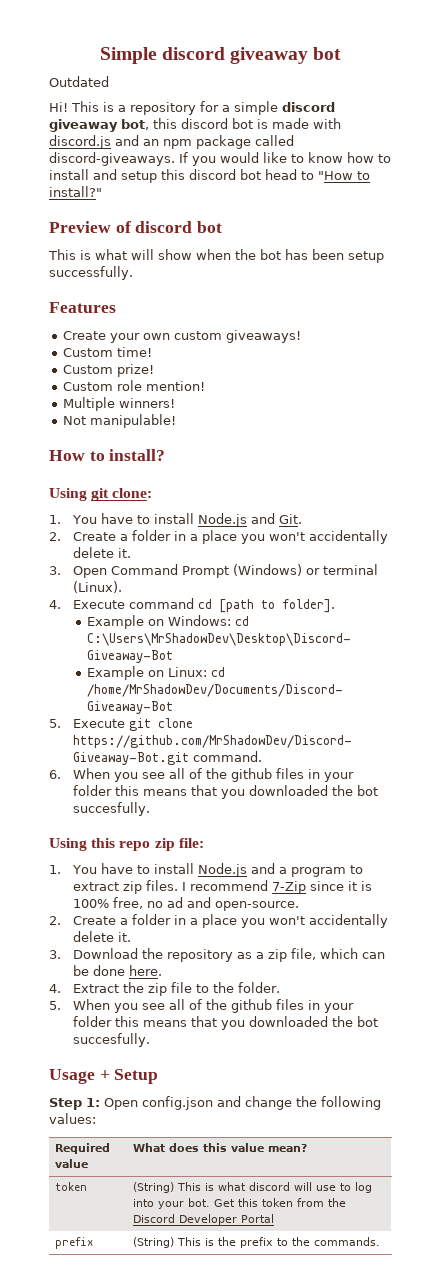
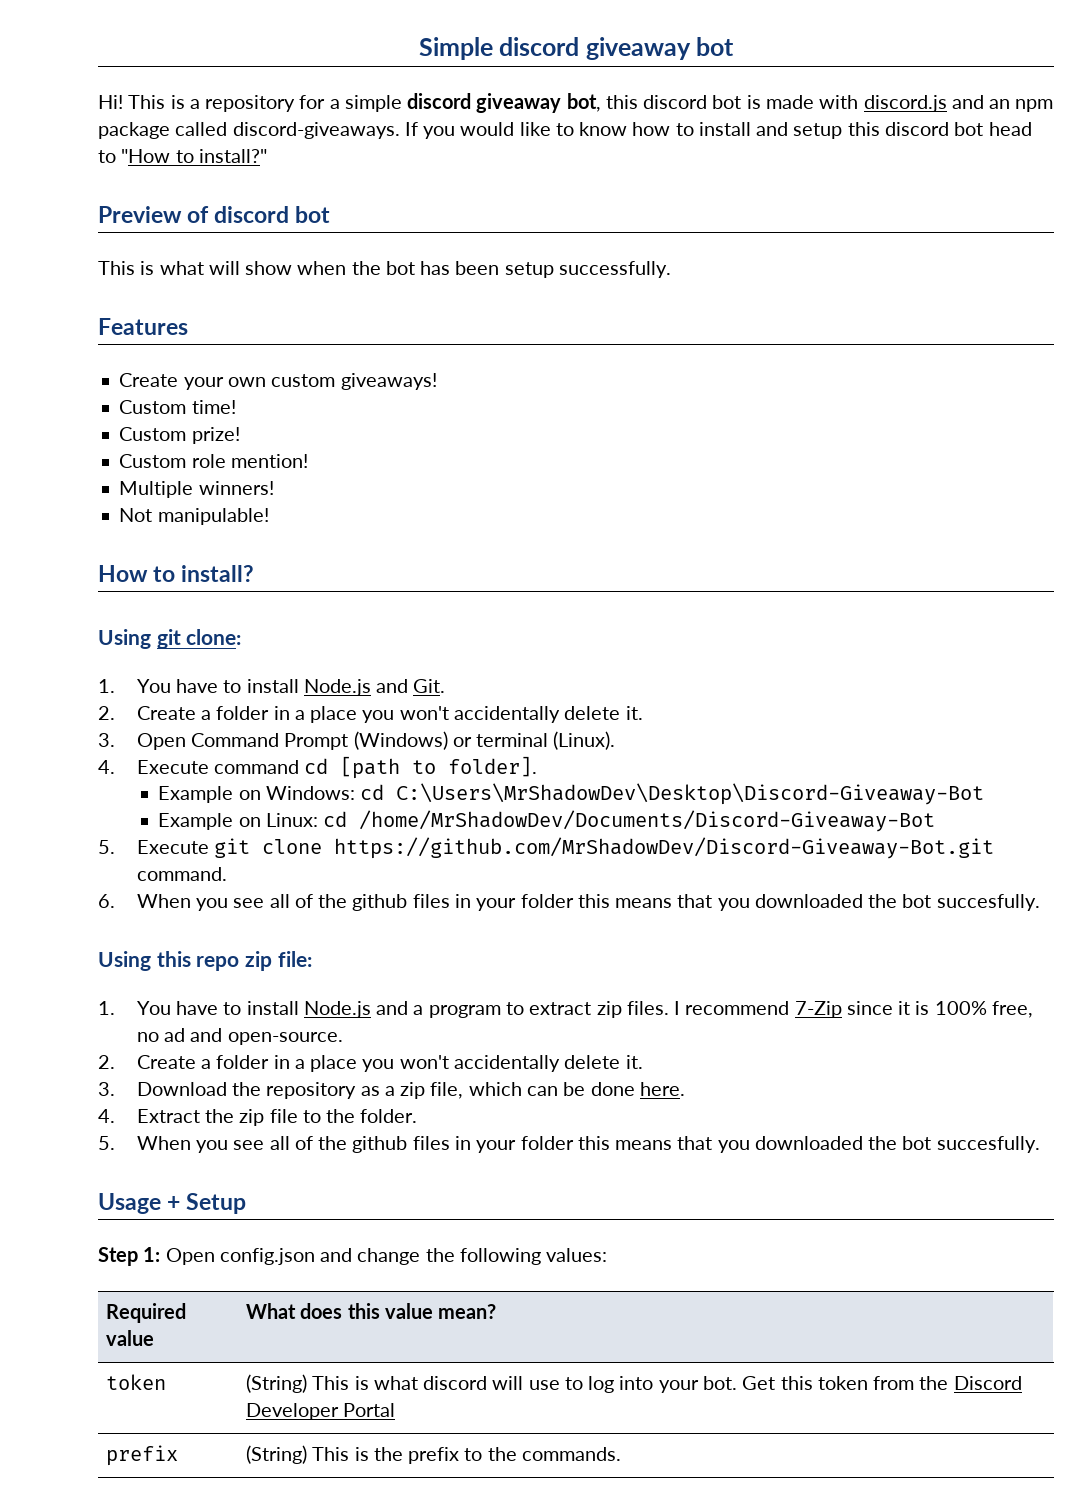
- Outdated

